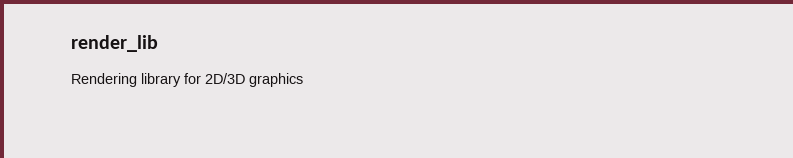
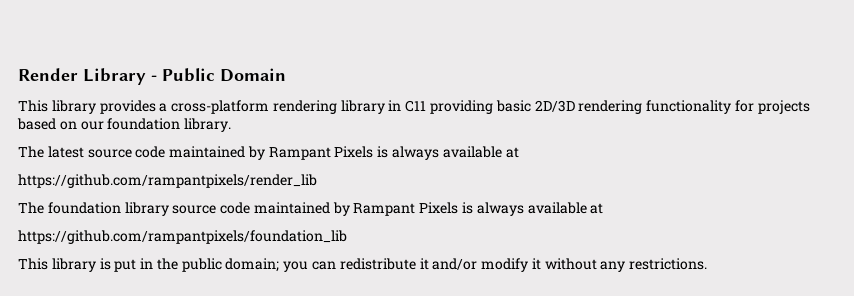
- render_lib
- Rendering library for 2D/3D graphics
+ Render Library - Public Domain
+ This library provides a cross-platform rendering library in C11 providing basic 2D/3D rendering functionality for projects based on our foundation library.
+ The latest source code maintained by Rampant Pixels is always available at
+ https://github.com/rampantpixels/render_lib
+ The foundation library source code maintained by Rampant Pixels is always available at
+ https://github.com/rampantpixels/foundation_lib
+ This library is put in the public domain; you can redistribute it and/or modify it without any restrictions.

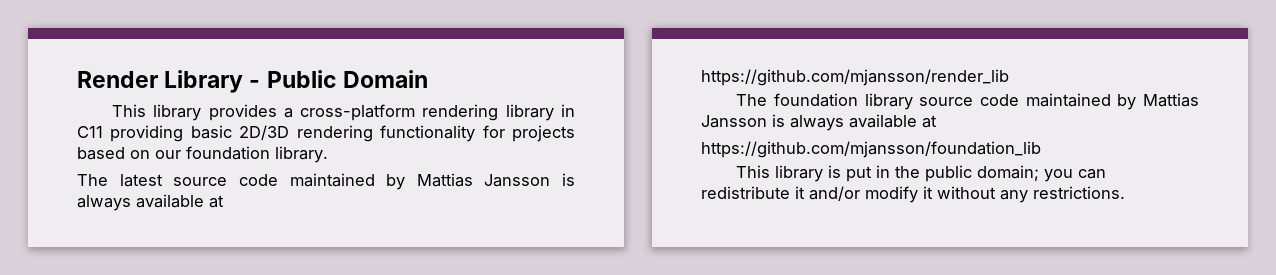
- The latest source code maintained by Rampant Pixels is always available at
- https://github.com/rampantpixels/render_lib
+ The latest source code maintained by Mattias Jansson is always available at
+ https://github.com/mjansson/render_lib
- The foundation library source code maintained by Rampant Pixels is always available at
- https://github.com/rampantpixels/foundation_lib
+ The foundation library source code maintained by Mattias Jansson is always available at
+ https://github.com/mjansson/foundation_lib

